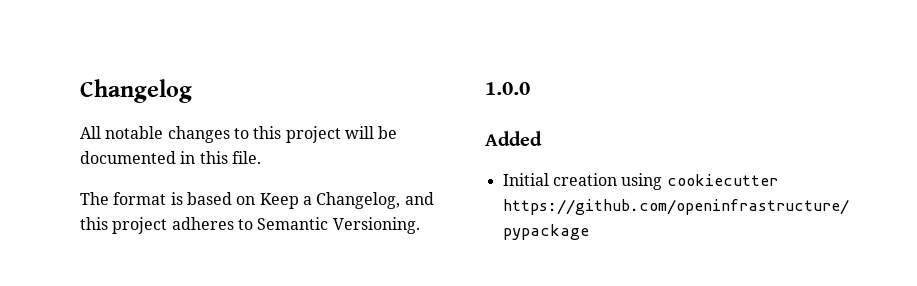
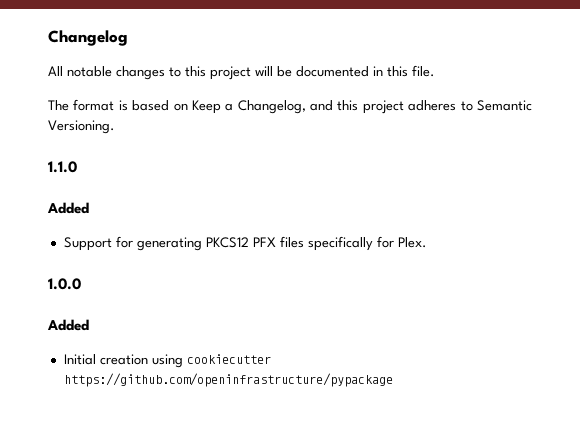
+ 1.1.0
+ Added
+ Support for generating PKCS12 PFX files specifically for Plex.

